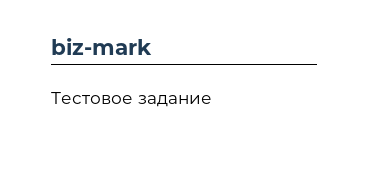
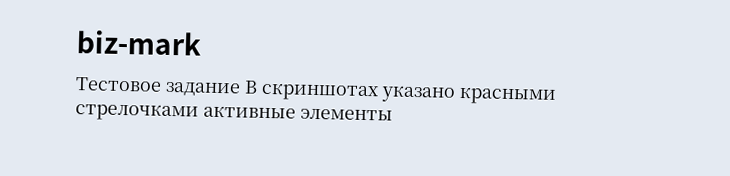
- Тестовое задание
+ Тестовое задание В скриншотах указано красными стрелочками активные элементы

